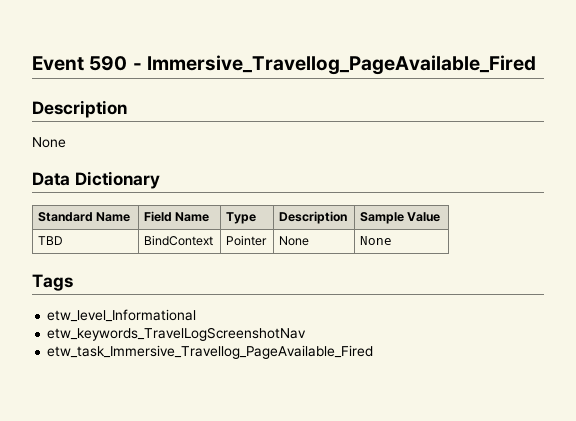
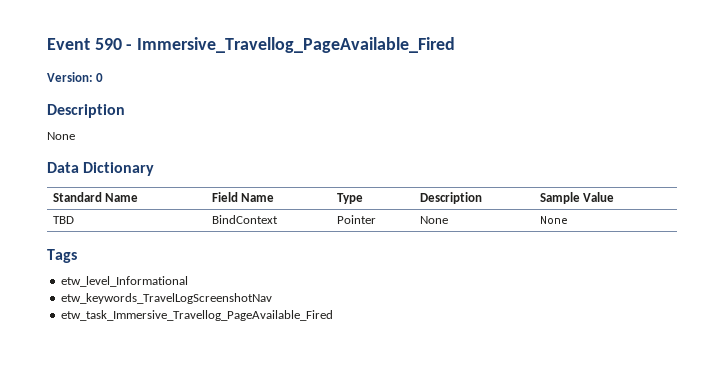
+ Version: 0

